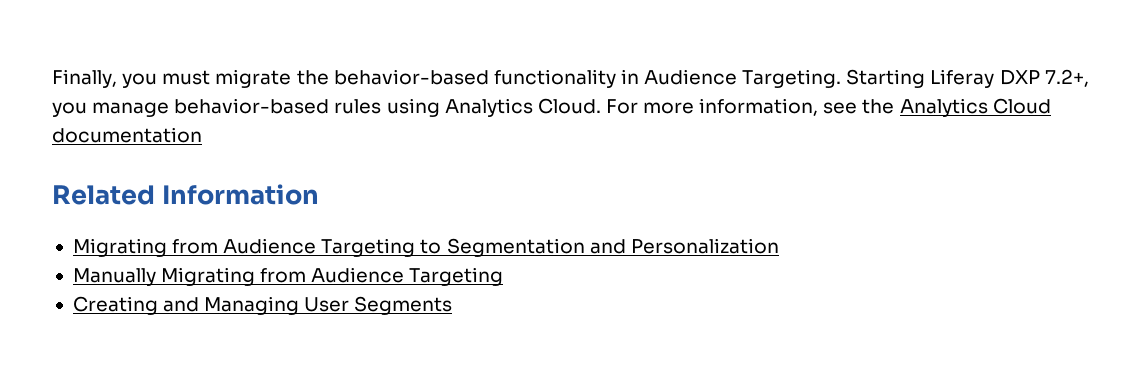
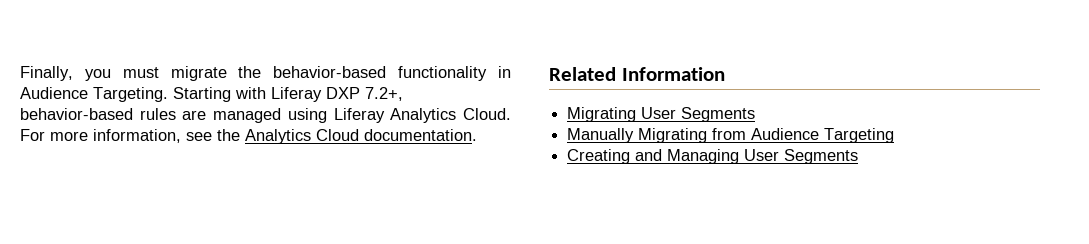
- Starting Liferay DXP 7.2+, you manage behavior-based rules using Analytics Cloud.
+ Starting with Liferay DXP 7.2+, behavior-based rules are managed using Liferay Analytics Cloud.
- For more information, see the Analytics Cloud documentation
+ For more information, see the Analytics Cloud documentation.
- Migrating from Audience Targeting to Segmentation and Personalization
+ Migrating User Segments

